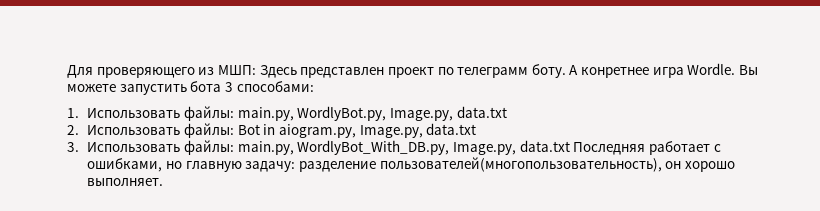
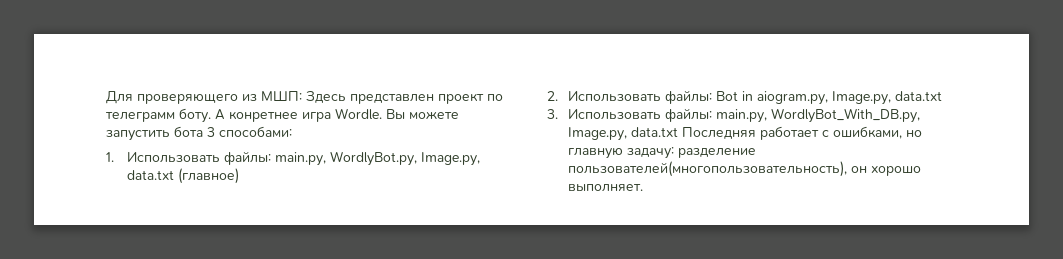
- 1. Использовать файлы: main.py, WordlyBot.py, Image.py, data.txt
+ 1. Использовать файлы: main.py, WordlyBot.py, Image.py, data.txt (главное)

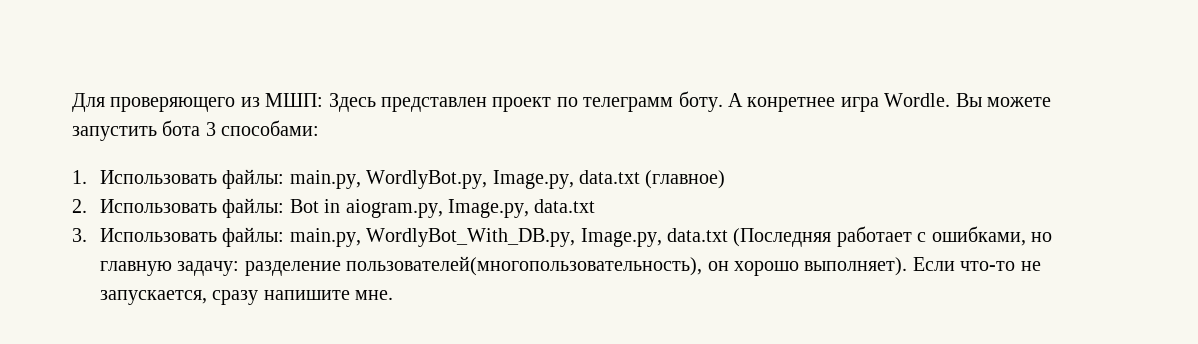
- 3. Использовать файлы: main.py, WordlyBot_With_DB.py, Image.py, data.txt Последняя работает с ошибками, но главную задачу: разделение пользователей(многопользовательность), он хорошо выполняет.
+ 3. Использовать файлы: main.py, WordlyBot_With_DB.py, Image.py, data.txt (Последняя работает с ошибками, но главную задачу: разделение пользователей(многопользовательность), он хорошо выполняет). Если что-то не запускается, сразу напишите мне.

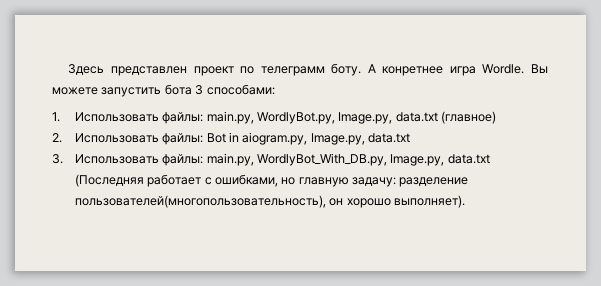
- Для проверяющего из МШП: Здесь представлен проект по телеграмм боту.
+ Здесь представлен проект по телеграмм боту.
- Если что-то не запускается, сразу напишите мне.

